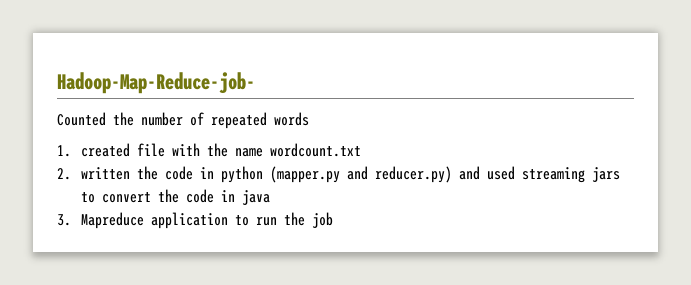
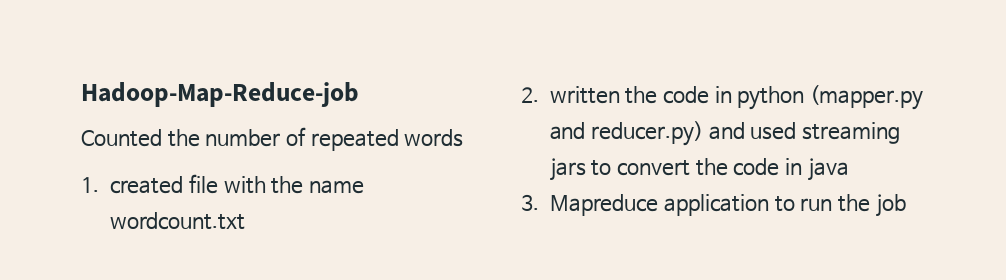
- Hadoop-Map-Reduce-job-
+ Hadoop-Map-Reduce-job

